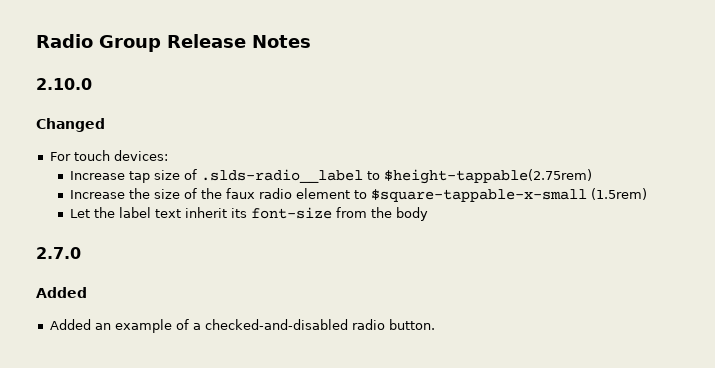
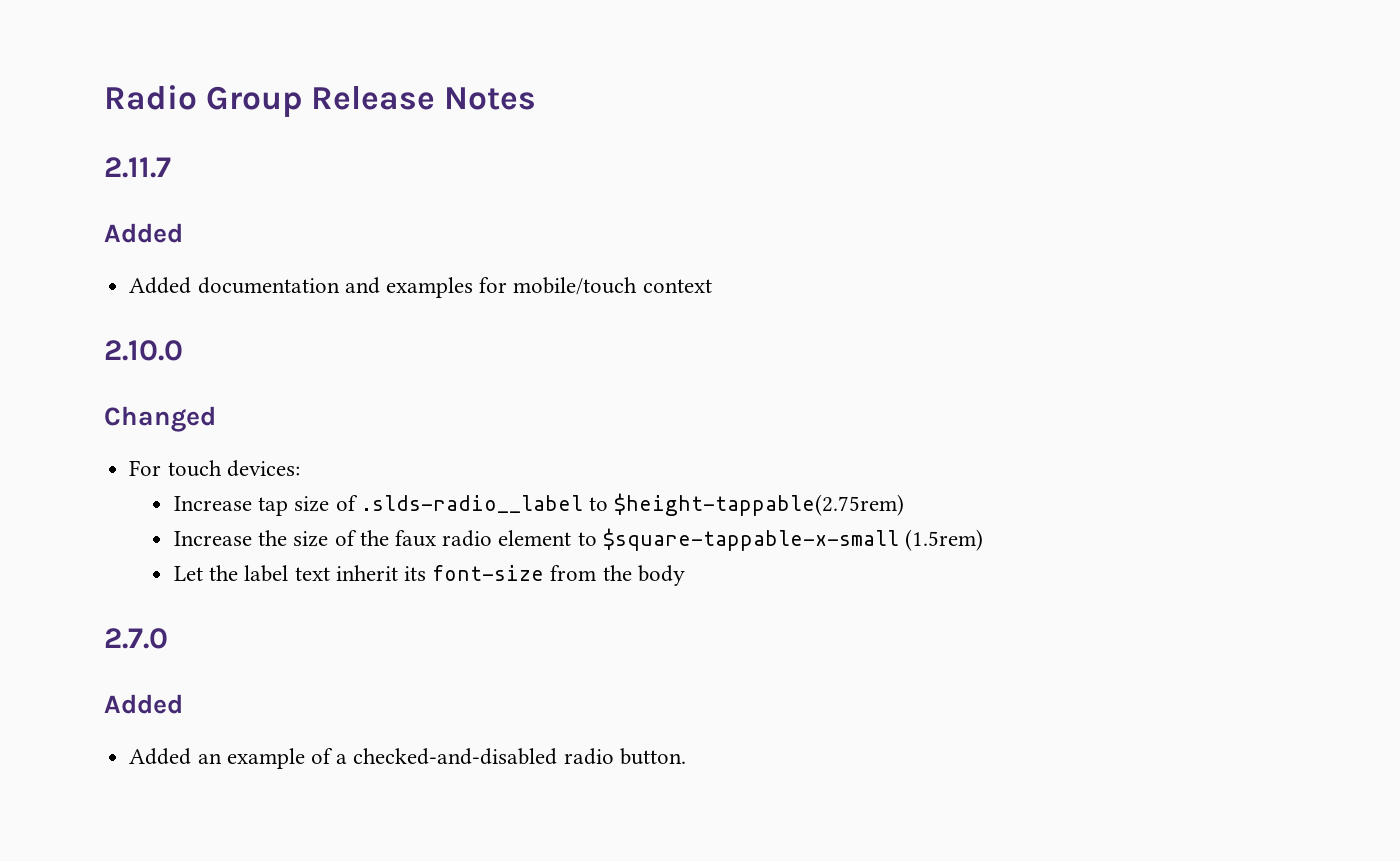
+ 2.11.7
+ Added
+ Added documentation and examples for mobile/touch context

